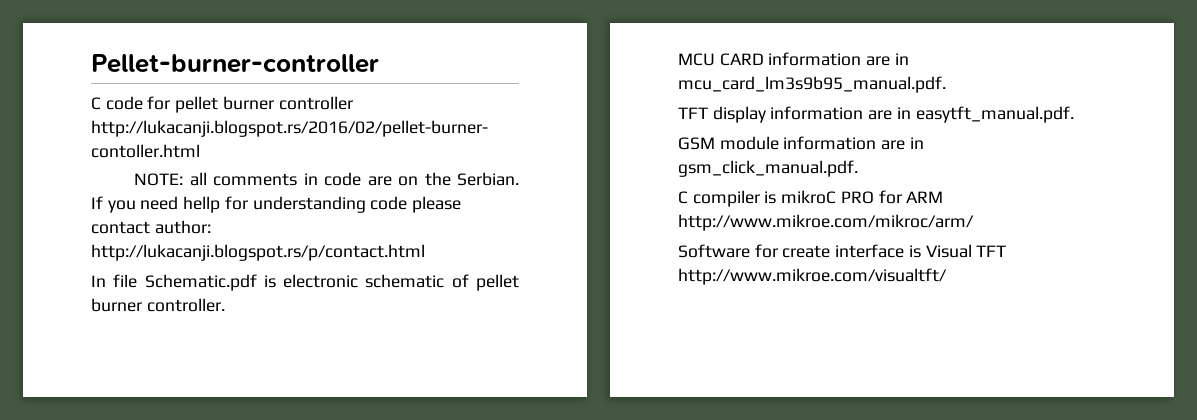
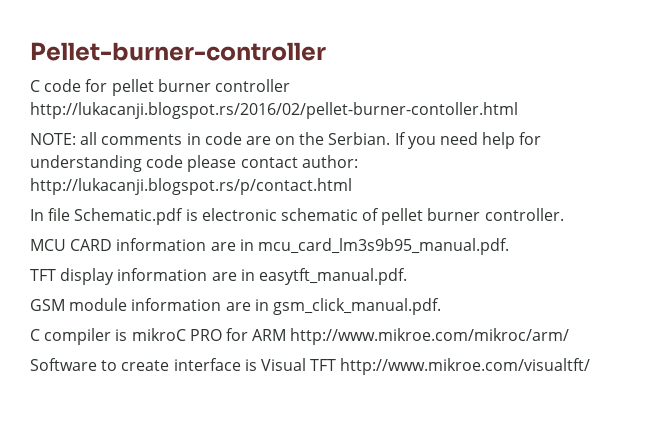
- If you need hellp for understanding code please contact author: http://lukacanji.blogspot.rs/p/contact.html
+ If you need help for understanding code please contact author: http://lukacanji.blogspot.rs/p/contact.html
- Software for create interface is Visual TFT http://www.mikroe.com/visualtft/
+ Software to create interface is Visual TFT http://www.mikroe.com/visualtft/

